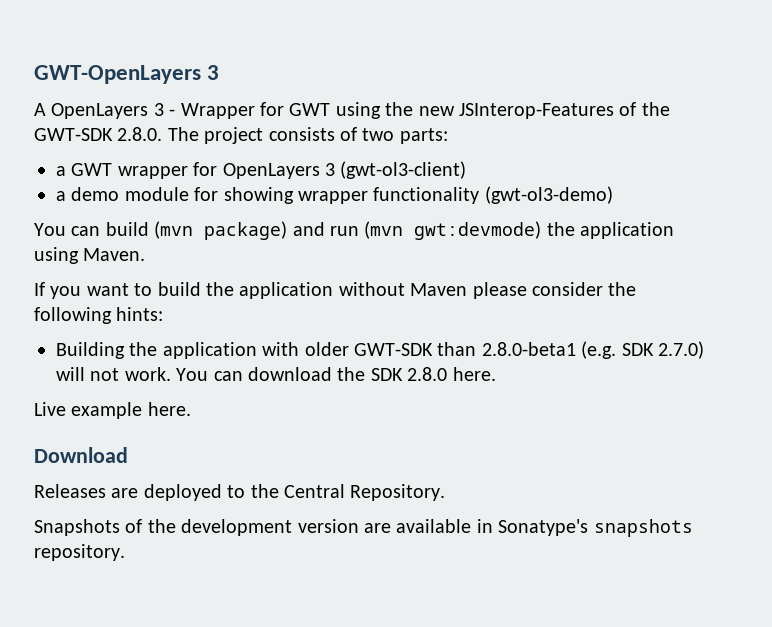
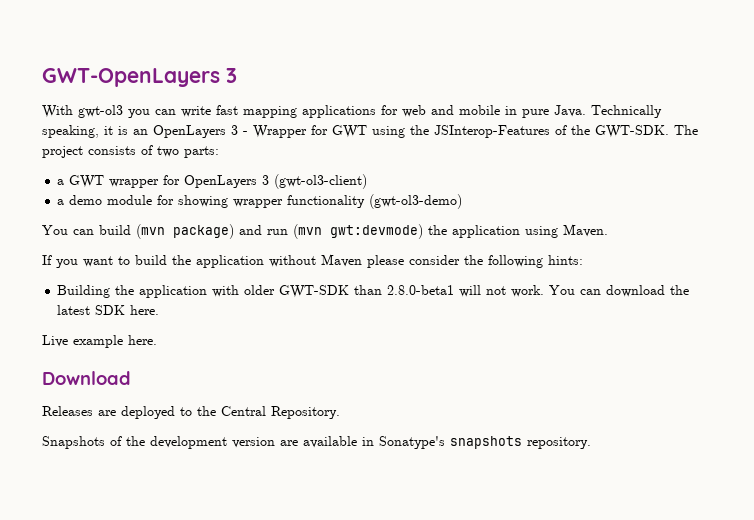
- A OpenLayers 3 - Wrapper for GWT using the new JSInterop-Features of the GWT-SDK 2.8.0. The project consists of two parts:
+ With gwt-ol3 you can write fast mapping applications for web and mobile in pure Java. Technically speaking, it is an OpenLayers 3 - Wrapper for GWT using the JSInterop-Features of the GWT-SDK. The project consists of two parts:
- Building the application with older GWT-SDK than 2.8.0-beta1 (e.g. SDK 2.7.0) will not work.
+ Building the application with older GWT-SDK than 2.8.0-beta1 will not work.
- You can download the SDK 2.8.0 here.
+ You can download the latest SDK here.

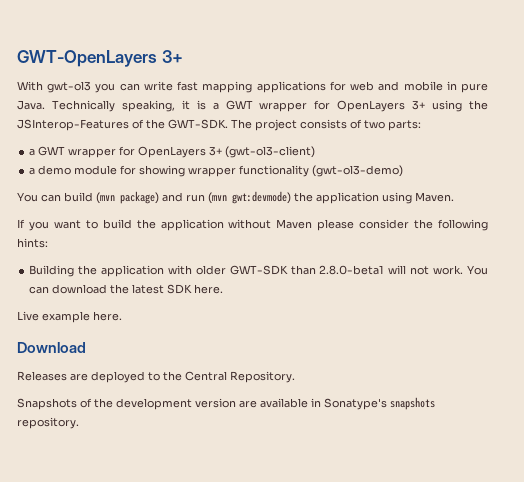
- GWT-OpenLayers 3
+ GWT-OpenLayers 3+
- Technically speaking, it is an OpenLayers 3 - Wrapper for GWT using the JSInterop-Features of the GWT-SDK.
+ Technically speaking, it is a GWT wrapper for OpenLayers 3+ using the JSInterop-Features of the GWT-SDK.
- a GWT wrapper for OpenLayers 3 (gwt-ol3-client)
+ a GWT wrapper for OpenLayers 3+ (gwt-ol3-client)

